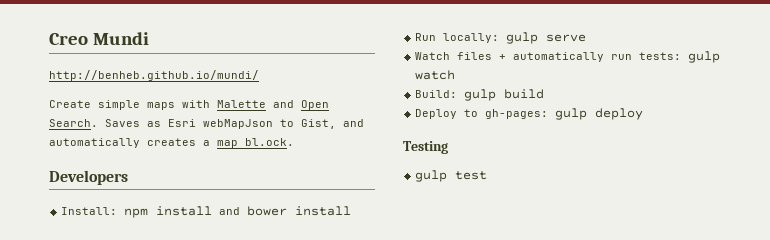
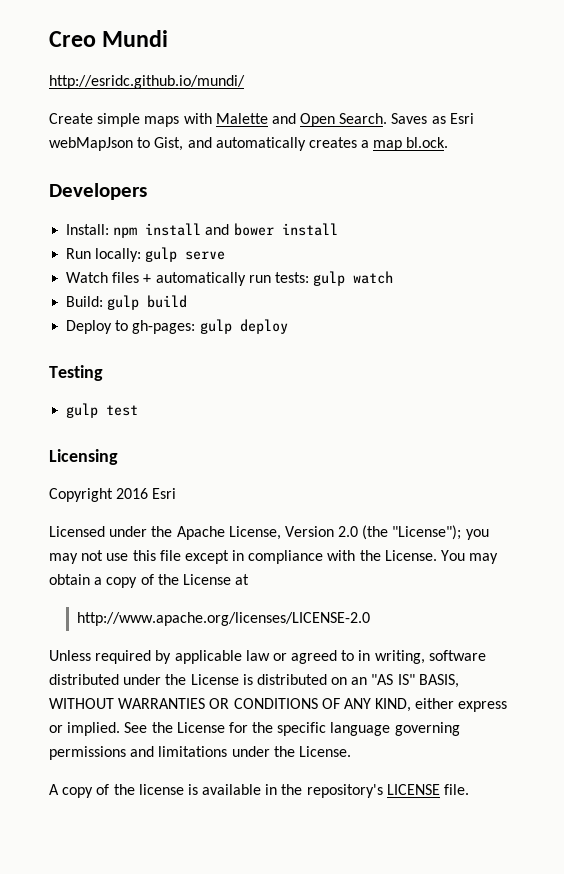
- http://benheb.github.io/mundi/
+ http://esridc.github.io/mundi/
+ Licensing
+ Copyright 2016 Esri
+ Licensed under the Apache License, Version 2.0 (the "License"); you may not use this file except in compliance with the License. You may obtain a copy of the License at
+ http://www.apache.org/licenses/LICENSE-2.0
+ Unless required by applicable law or agreed to in writing, software distributed under the License is distributed on an "AS IS" BASIS, WITHOUT WARRANTIES OR CONDITIONS OF ANY KIND, either express or implied. See the License for the specific language governing permissions and limitations under the License.
+ A copy of the license is available in the repository's LICENSE file.

